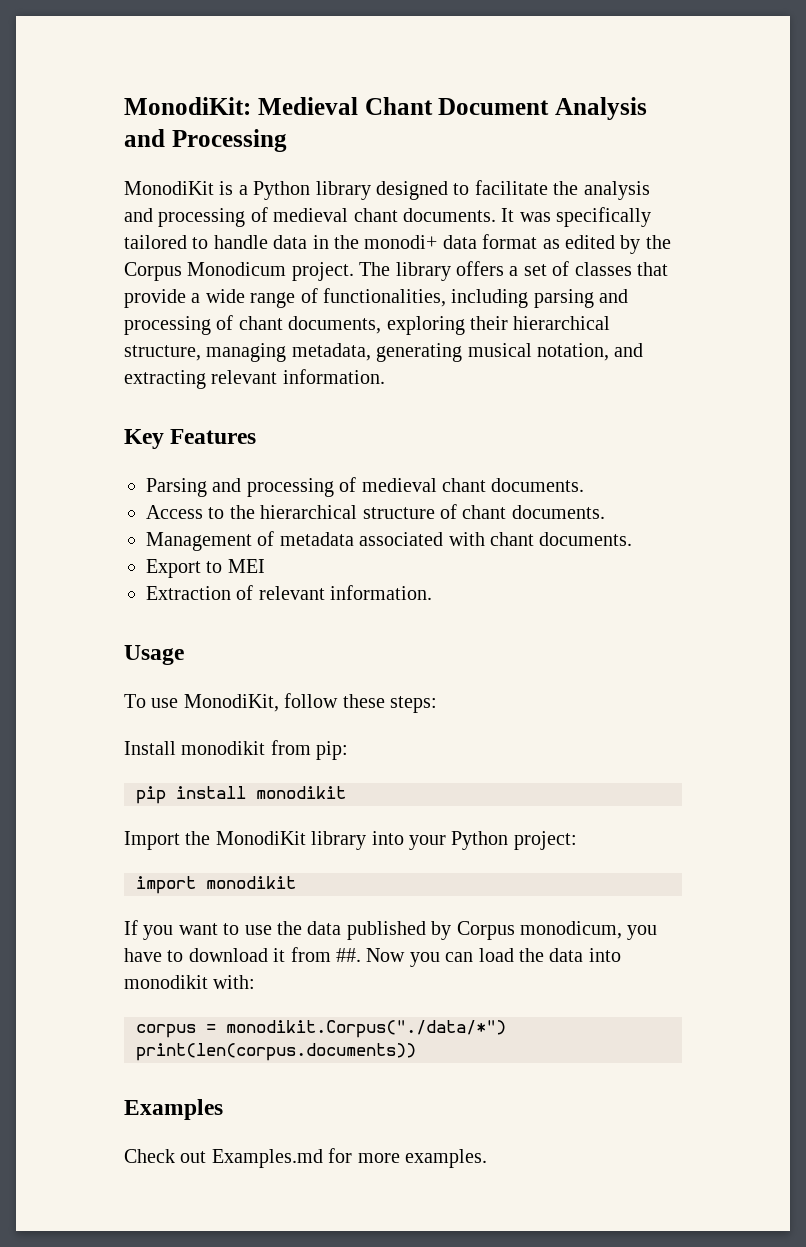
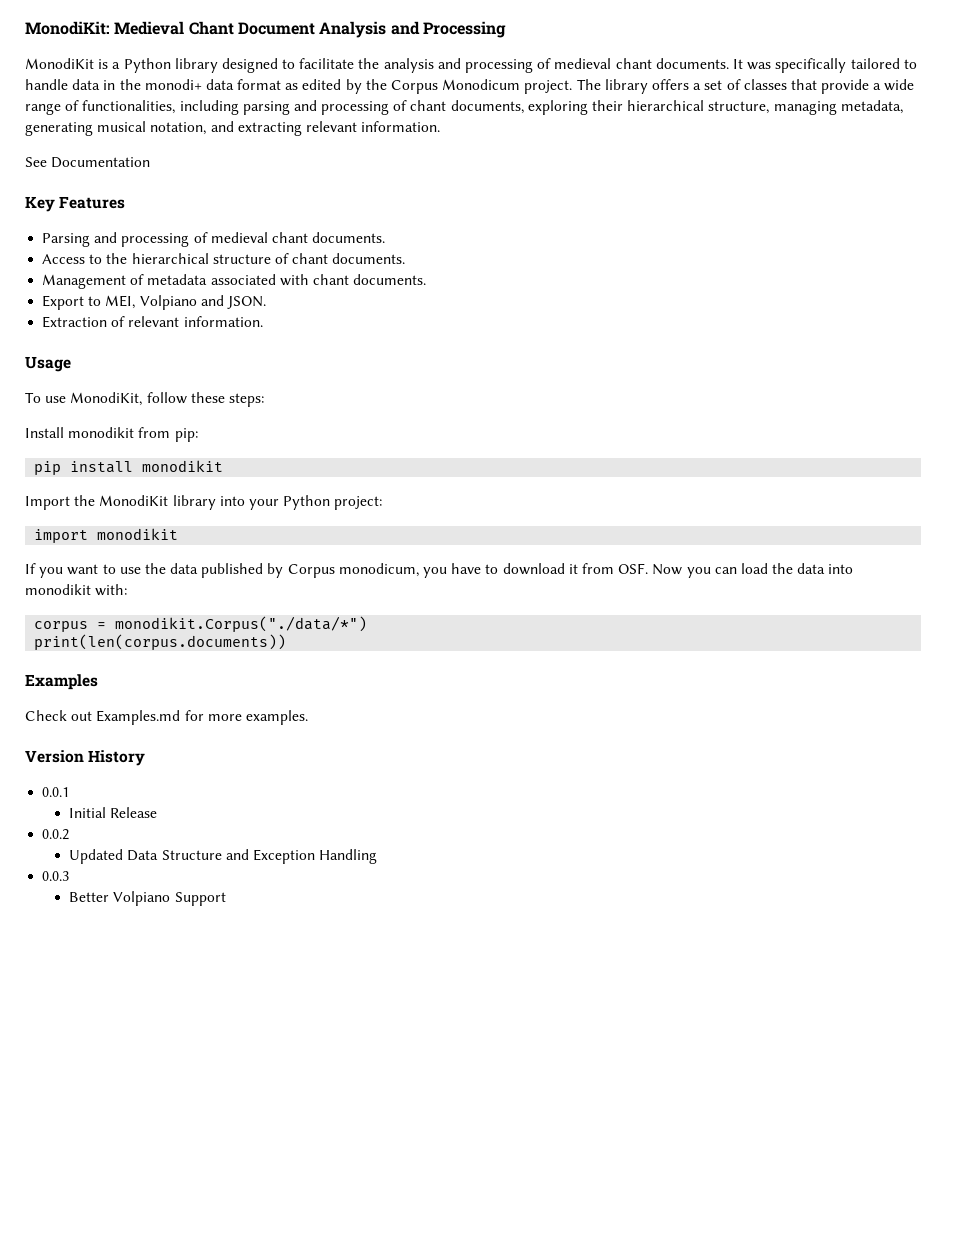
+ See Documentation
- Export to MEI
+ Export to MEI, Volpiano and JSON.
- If you want to use the data published by Corpus monodicum, you have to download it from ##. Now you can load the data into monodikit with:
+ If you want to use the data published by Corpus monodicum, you have to download it from OSF. Now you can load the data into monodikit with:
+ Version History
+ 0.0.1
+ Initial Release
+ 0.0.2
+ Updated Data Structure and Exception Handling
+ 0.0.3
+ Better Volpiano Support

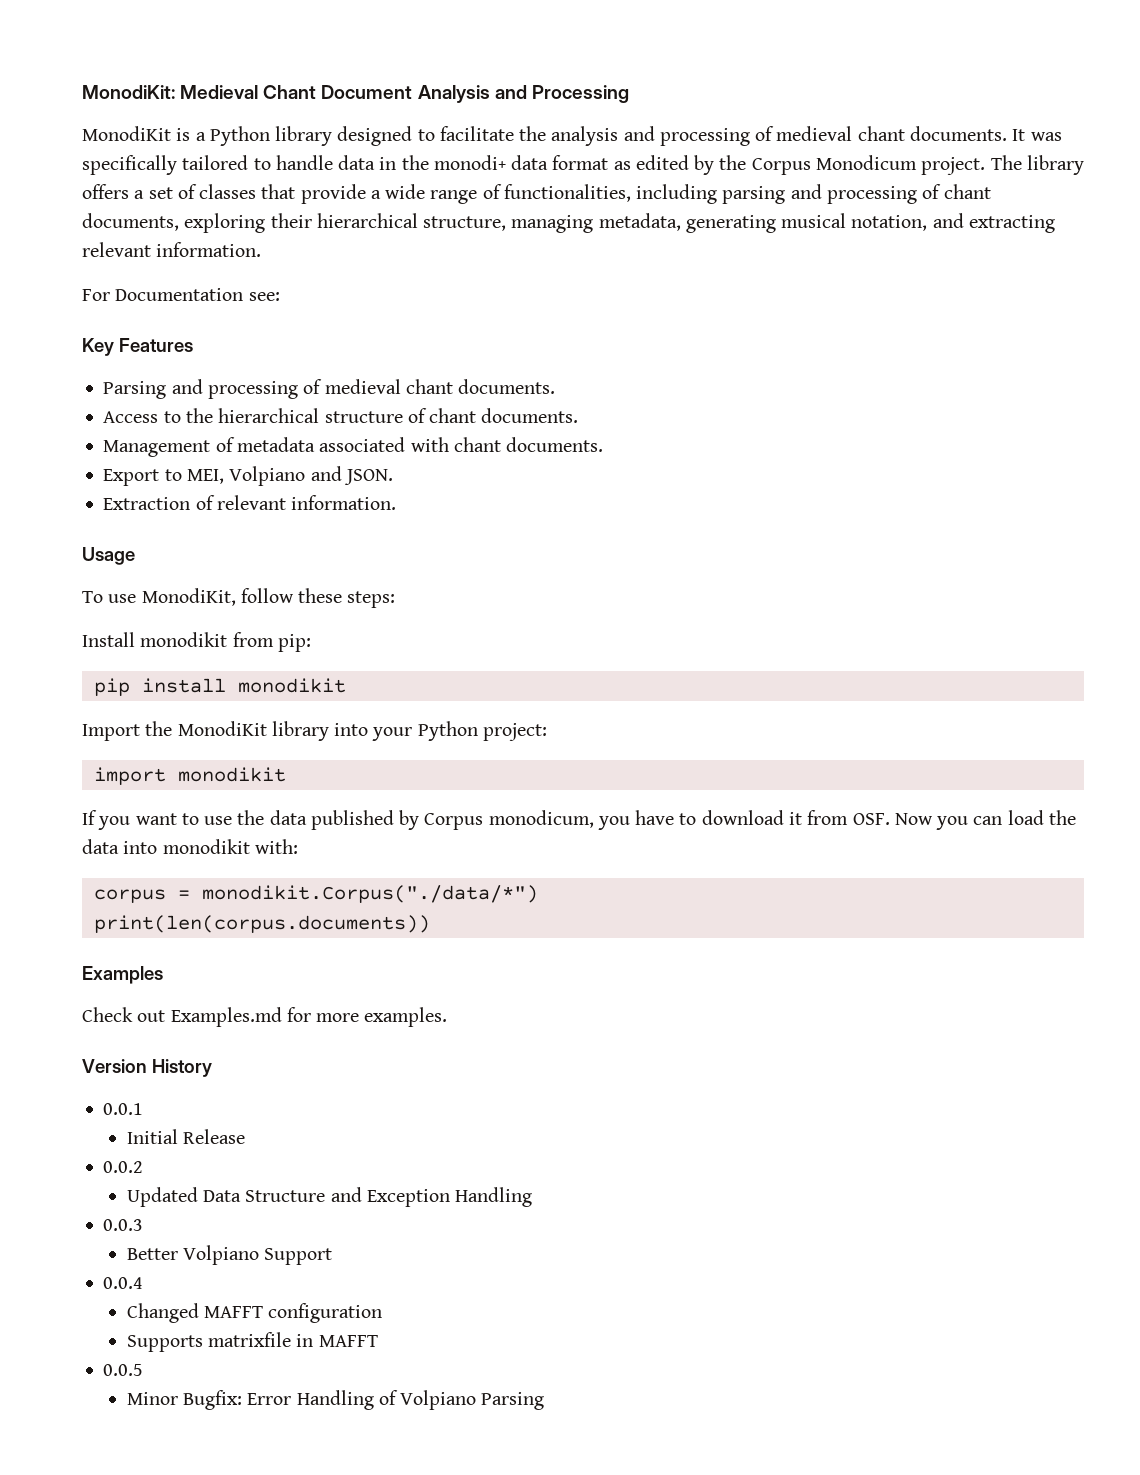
- See Documentation
+ For Documentation see:
+ 0.0.4
+ Changed MAFFT configuration
+ Supports matrixfile in MAFFT
+ 0.0.5
+ Minor Bugfix: Error Handling of Volpiano Parsing

